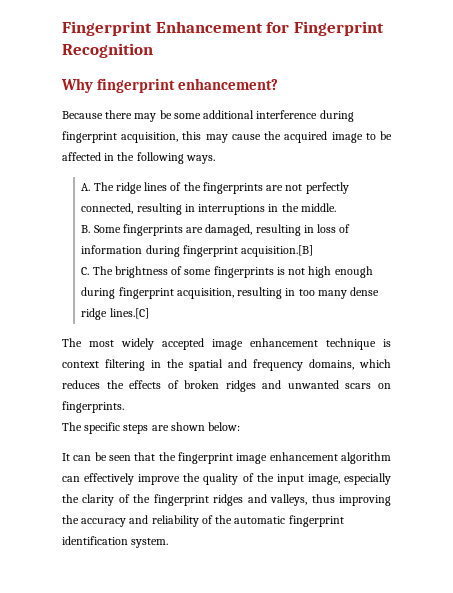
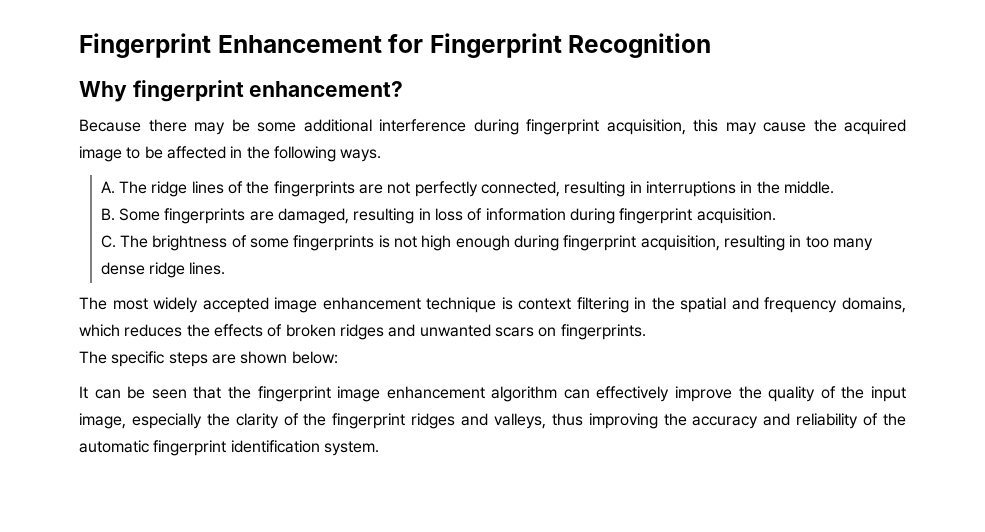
- B. Some fingerprints are damaged, resulting in loss of information during fingerprint acquisition.[B]
+ B. Some fingerprints are damaged, resulting in loss of information during fingerprint acquisition.
- C. The brightness of some fingerprints is not high enough during fingerprint acquisition, resulting in too many dense ridge lines.[C]
+ C. The brightness of some fingerprints is not high enough during fingerprint acquisition, resulting in too many dense ridge lines.

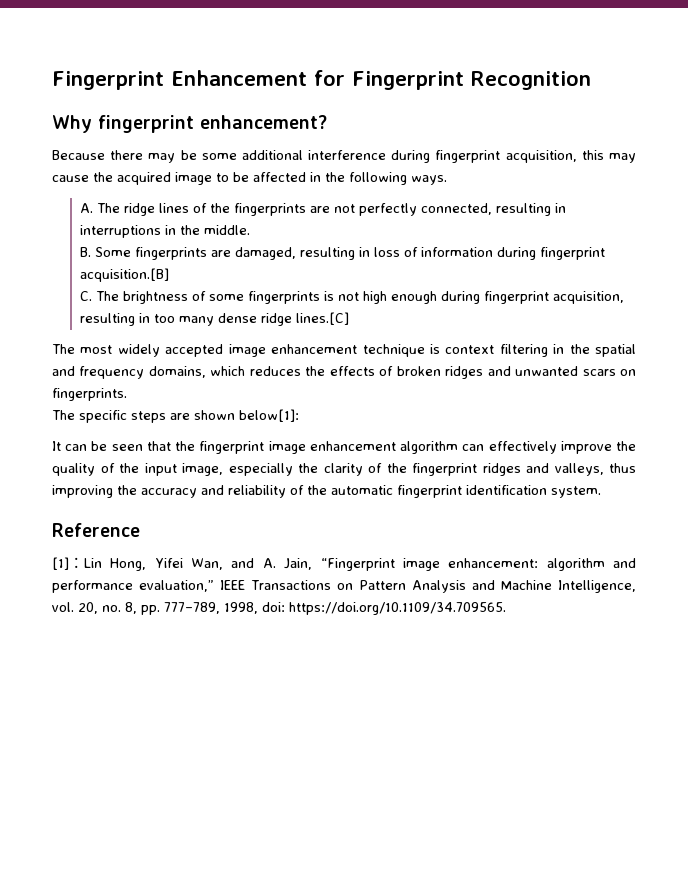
- B. Some fingerprints are damaged, resulting in loss of information during fingerprint acquisition.
+ B. Some fingerprints are damaged, resulting in loss of information during fingerprint acquisition.[B]
- C. The brightness of some fingerprints is not high enough during fingerprint acquisition, resulting in too many dense ridge lines.
+ C. The brightness of some fingerprints is not high enough during fingerprint acquisition, resulting in too many dense ridge lines.[C]
- The specific steps are shown below:
+ The specific steps are shown below[1]:
+ Reference
+ [1]：Lin Hong, Yifei Wan, and A. Jain, “Fingerprint image enhancement: algorithm and performance evaluation,” IEEE Transactions on Pattern Analysis and Machine Intelligence, vol. 20, no. 8, pp. 777–789, 1998, doi: https://doi.org/10.1109/34.709565.

